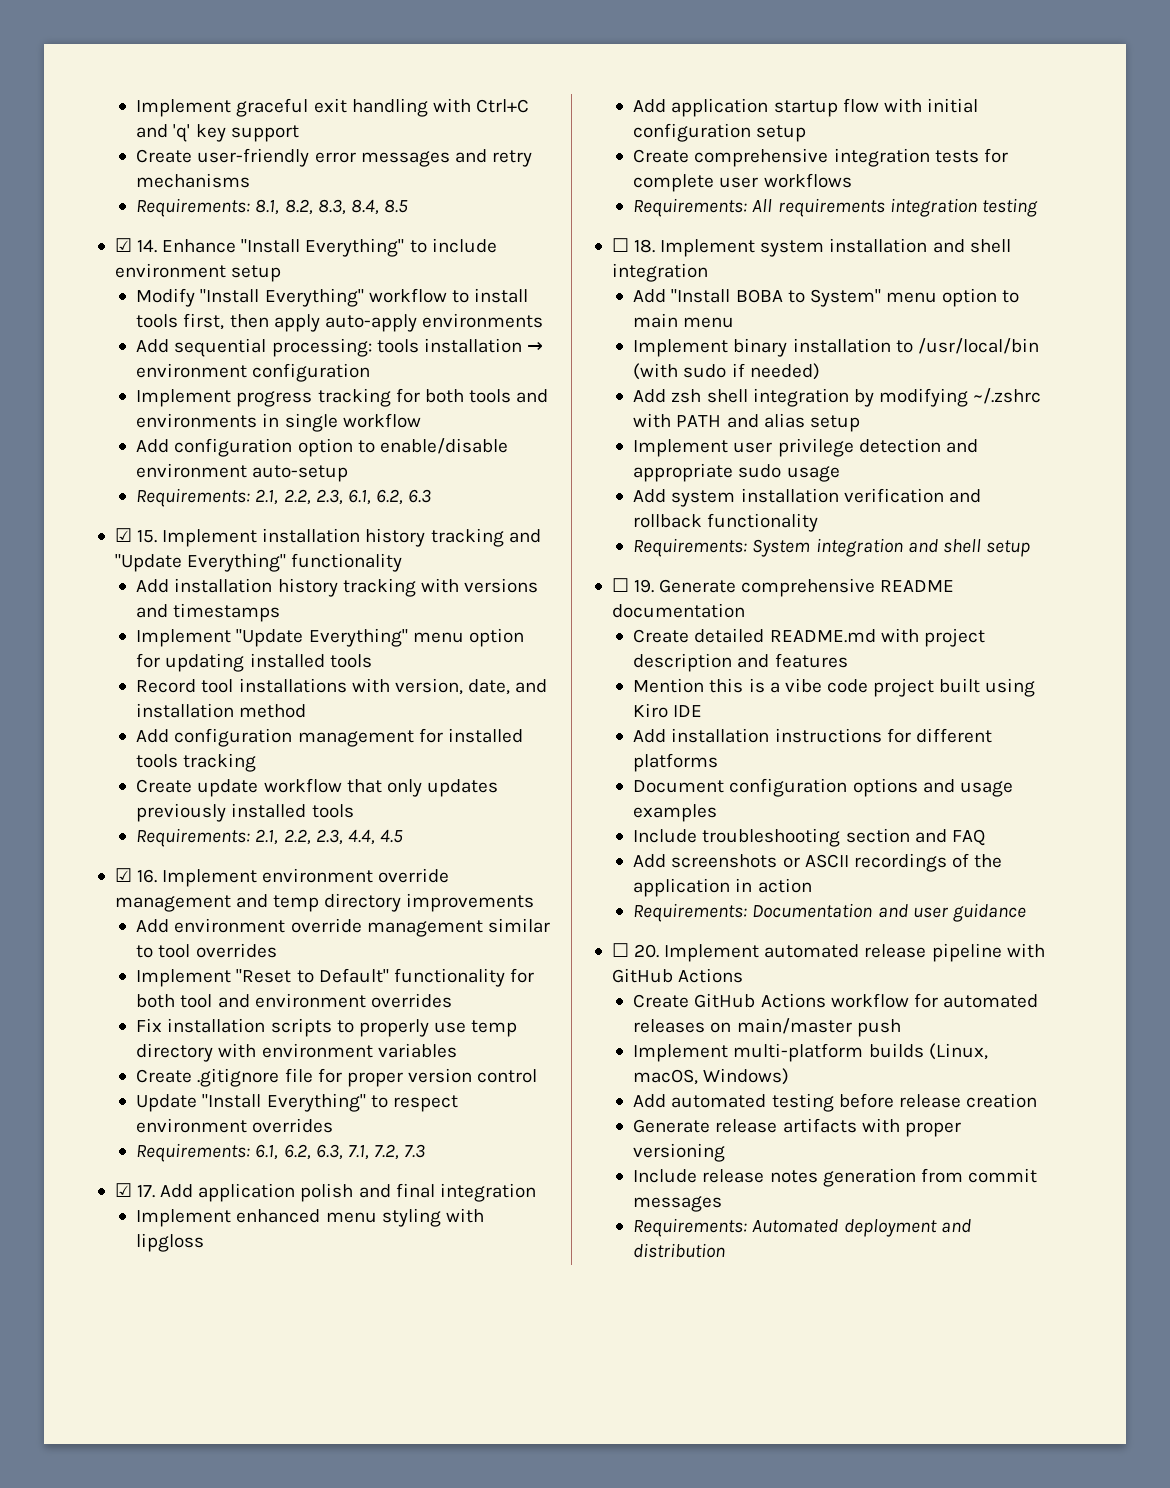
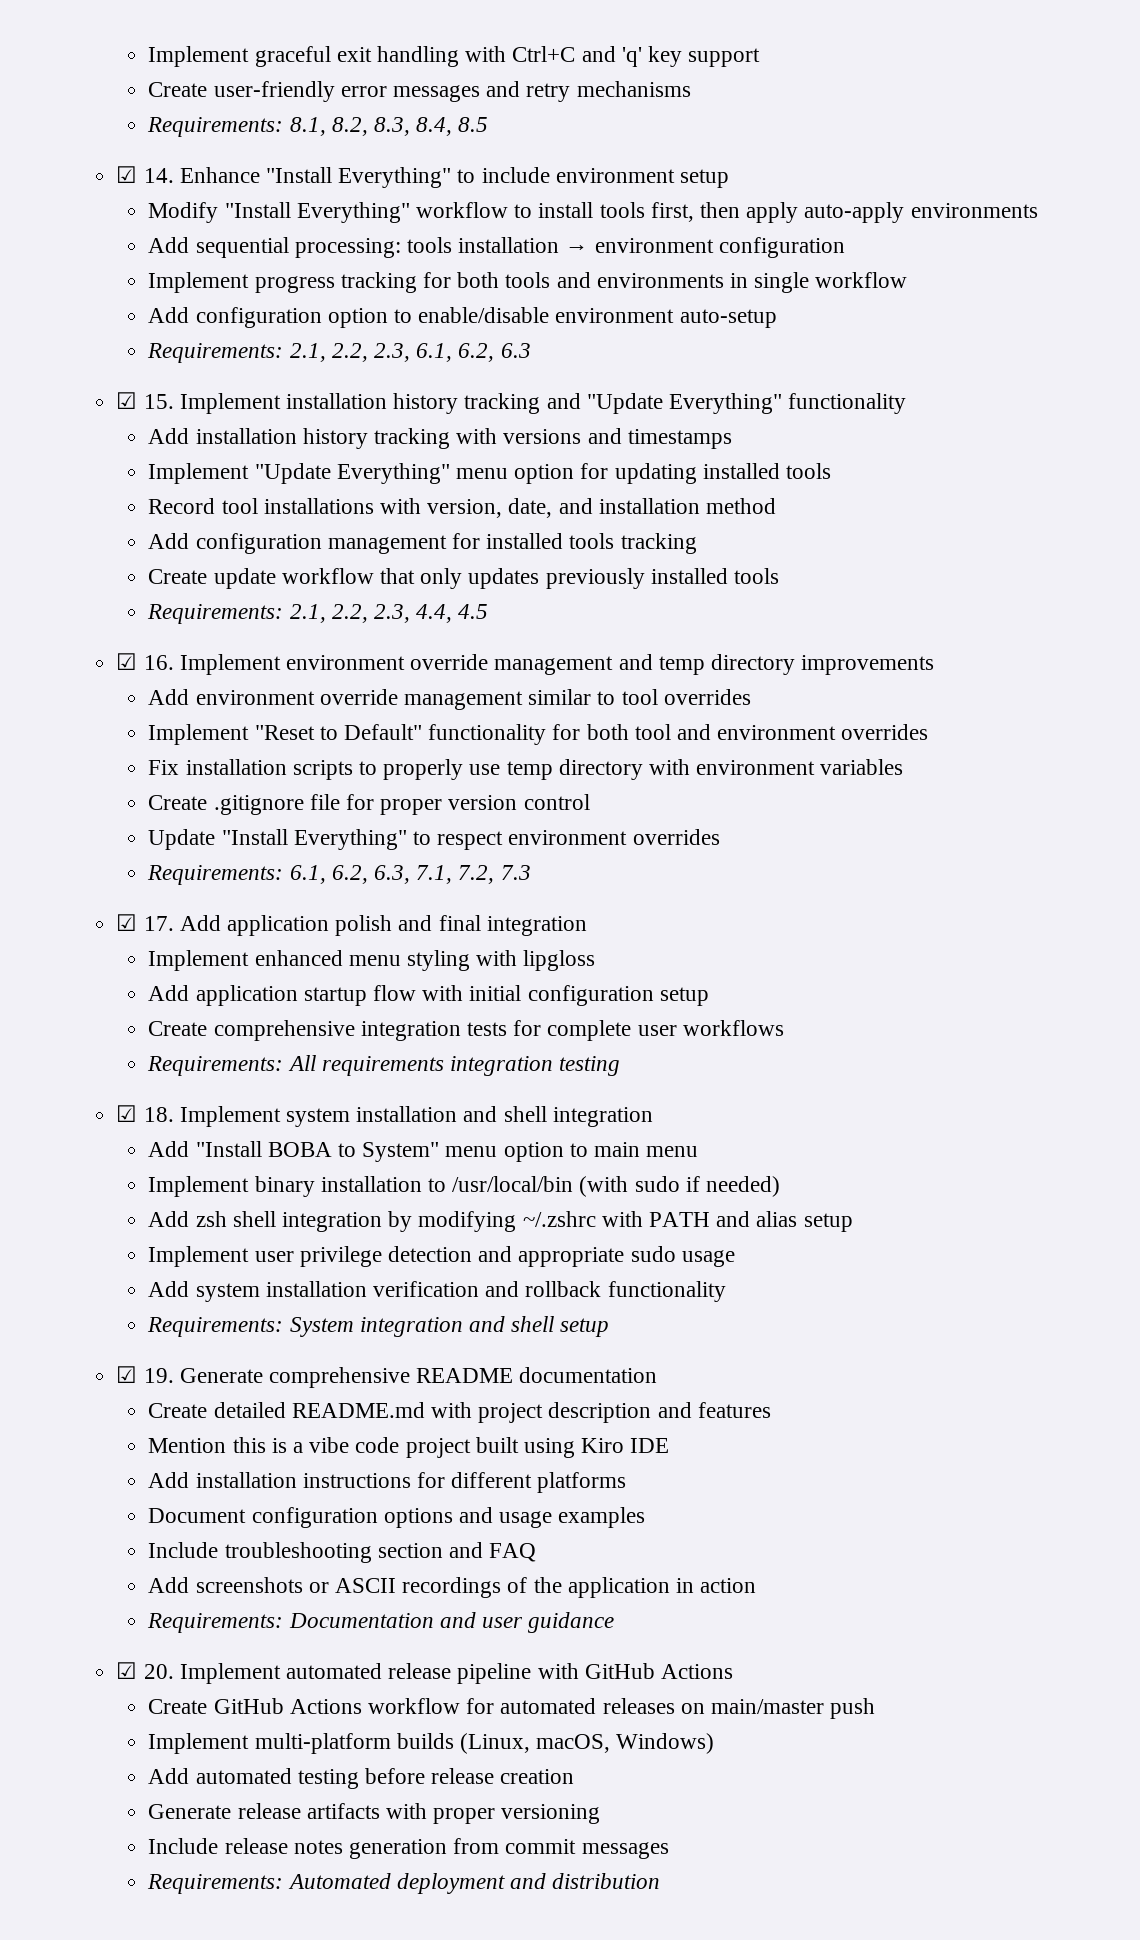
- ☐ 18. Implement system installation and shell integration
+ ☑ 18. Implement system installation and shell integration
- ☐ 19. Generate comprehensive README documentation
+ ☑ 19. Generate comprehensive README documentation
- ☐ 20. Implement automated release pipeline with GitHub Actions
+ ☑ 20. Implement automated release pipeline with GitHub Actions

